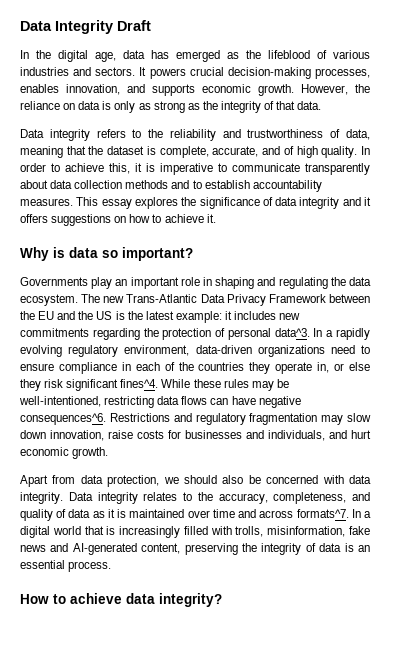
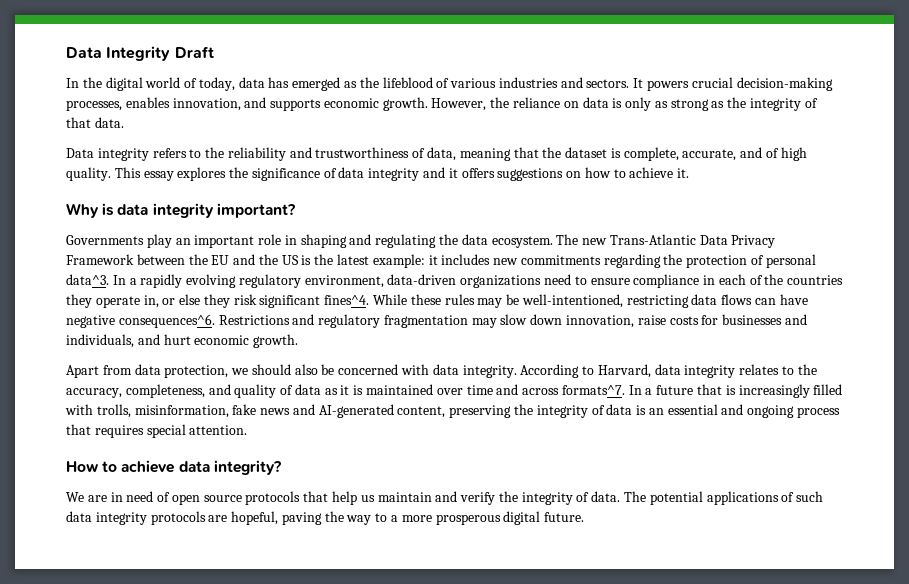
- In the digital age, data has emerged as the lifeblood of various industries and sectors.
+ In the digital world of today, data has emerged as the lifeblood of various industries and sectors.
- In order to achieve this, it is imperative to communicate transparently about data collection methods and to establish accountability measures.
- Why is data so important?
+ Why is data integrity important?
- Data integrity relates to the accuracy, completeness, and quality of data as it is maintained over time and across formats^7.
+ According to Harvard, data integrity relates to the accuracy, completeness, and quality of data as it is maintained over time and across formats^7.
- In a digital world that is increasingly filled with trolls, misinformation, fake news and AI-generated content, preserving the integrity of data is an essential process.
+ In a future that is increasingly filled with trolls, misinformation, fake news and AI-generated content, preserving the integrity of data is an essential and ongoing process that requires special attention.
+ We are in need of open source protocols that help us maintain and verify the integrity of data. The potential applications of such data integrity protocols are hopeful, paving the way to a more prosperous digital future.

